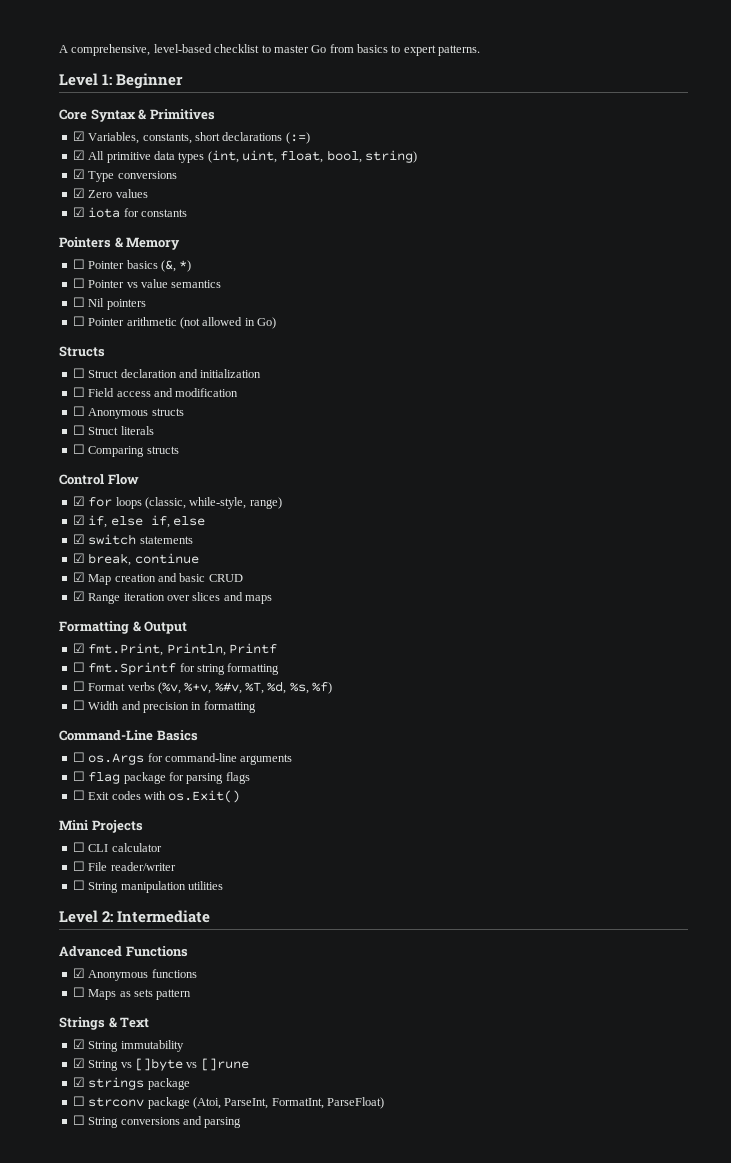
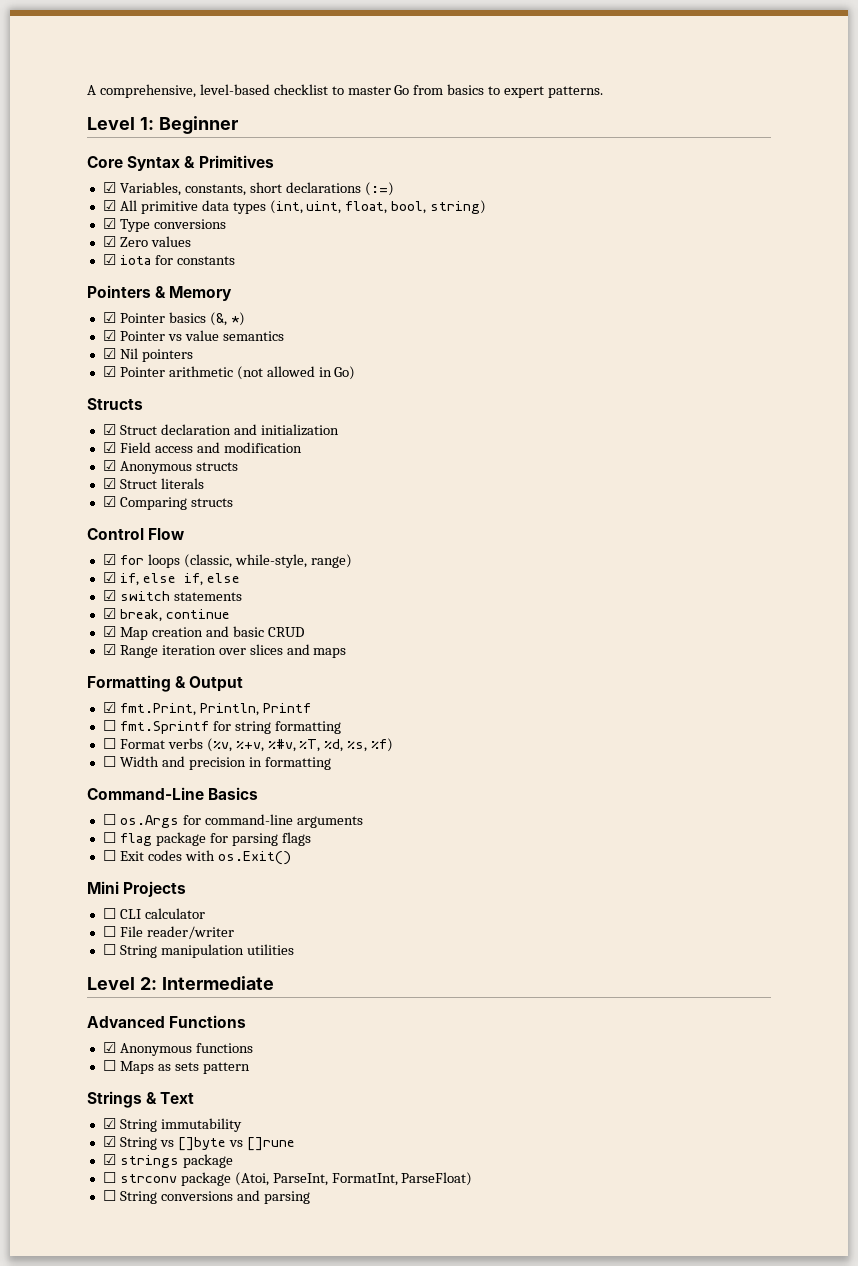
- ☐ Pointer basics (&, *)
+ ☑ Pointer basics (&, *)
- ☐ Pointer vs value semantics
+ ☑ Pointer vs value semantics
- ☐ Nil pointers
+ ☑ Nil pointers
- ☐ Pointer arithmetic (not allowed in Go)
+ ☑ Pointer arithmetic (not allowed in Go)
- ☐ Struct declaration and initialization
+ ☑ Struct declaration and initialization
- ☐ Field access and modification
+ ☑ Field access and modification
- ☐ Anonymous structs
+ ☑ Anonymous structs
- ☐ Struct literals
+ ☑ Struct literals
- ☐ Comparing structs
+ ☑ Comparing structs

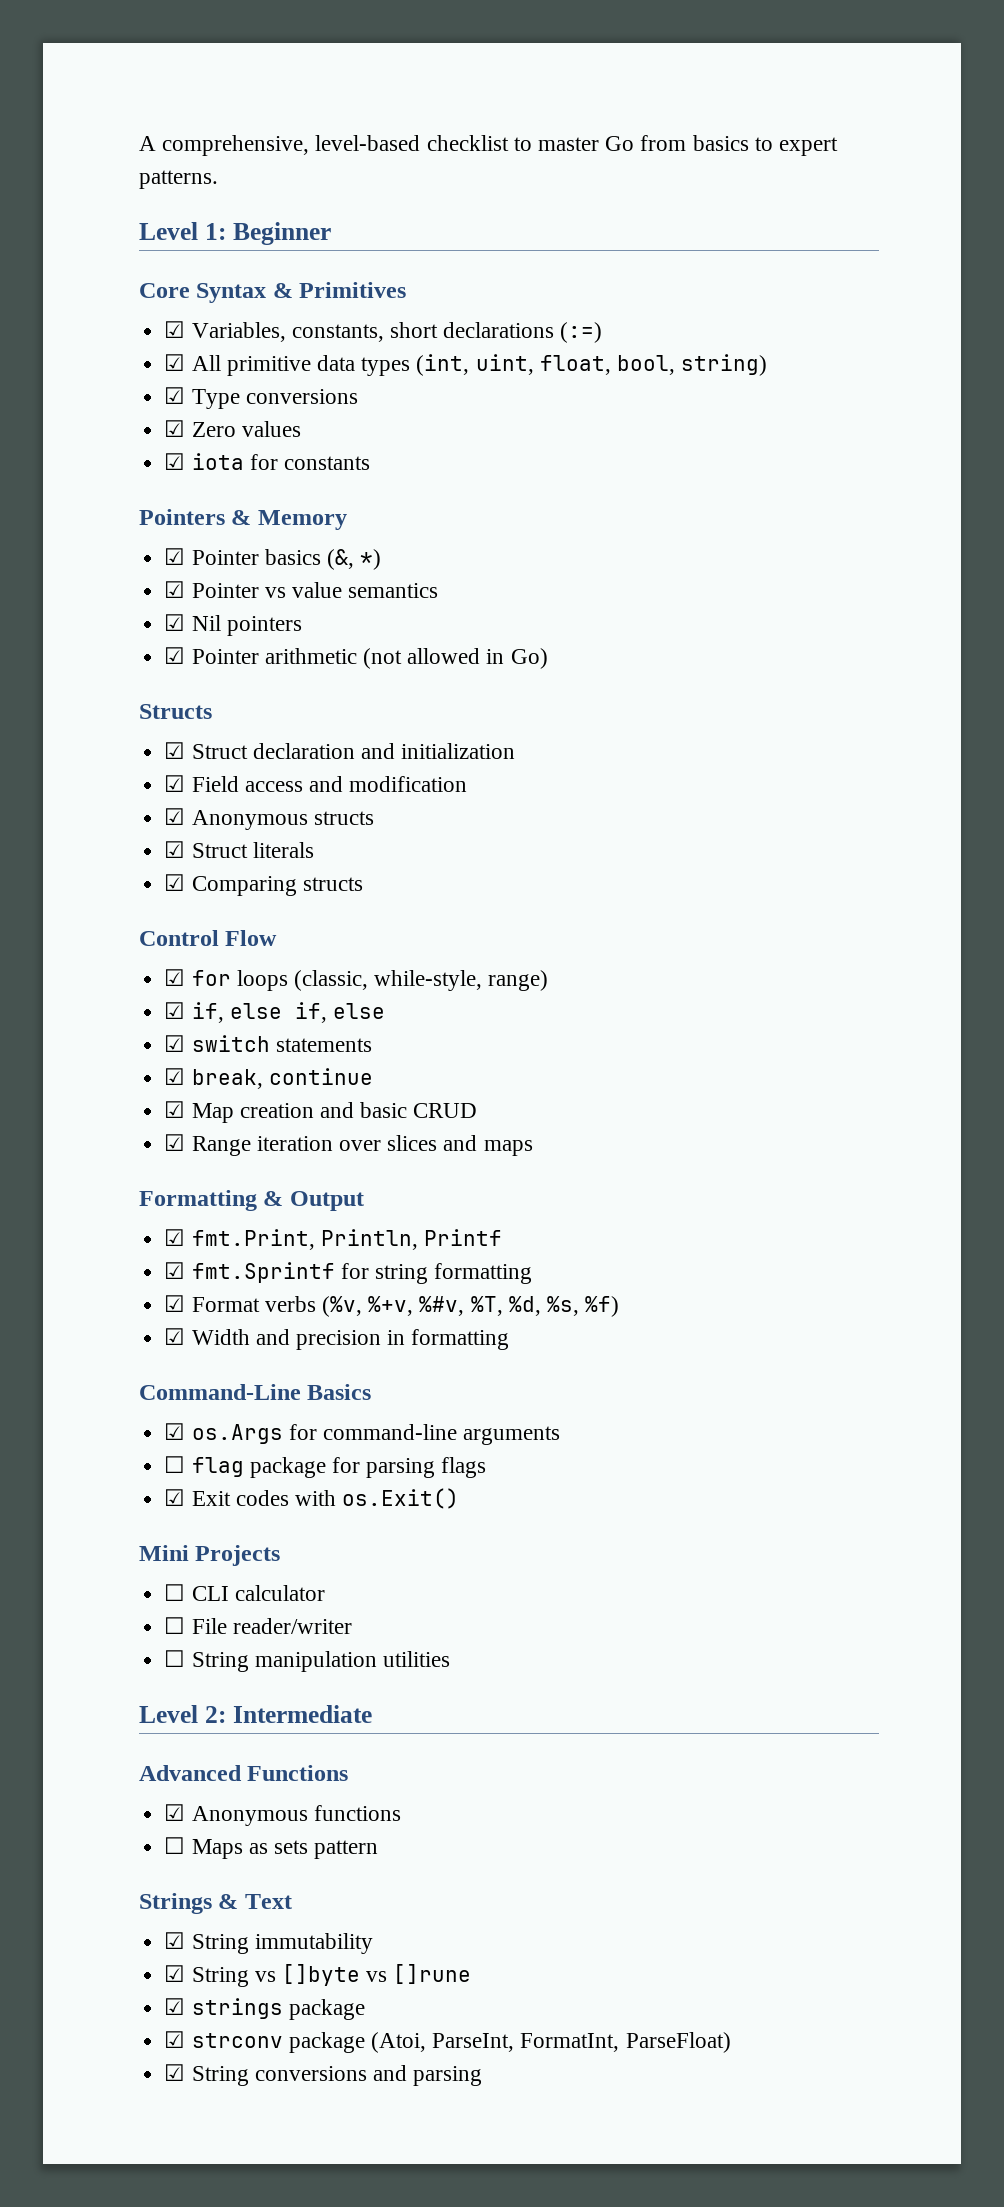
- ☐ fmt.Sprintf for string formatting
+ ☑ fmt.Sprintf for string formatting
- ☐ Format verbs (%v, %+v, %#v, %T, %d, %s, %f)
+ ☑ Format verbs (%v, %+v, %#v, %T, %d, %s, %f)
- ☐ Width and precision in formatting
+ ☑ Width and precision in formatting
- ☐ os.Args for command-line arguments
+ ☑ os.Args for command-line arguments
- ☐ Exit codes with os.Exit()
+ ☑ Exit codes with os.Exit()
- ☐ strconv package (Atoi, ParseInt, FormatInt, ParseFloat)
+ ☑ strconv package (Atoi, ParseInt, FormatInt, ParseFloat)
- ☐ String conversions and parsing
+ ☑ String conversions and parsing

